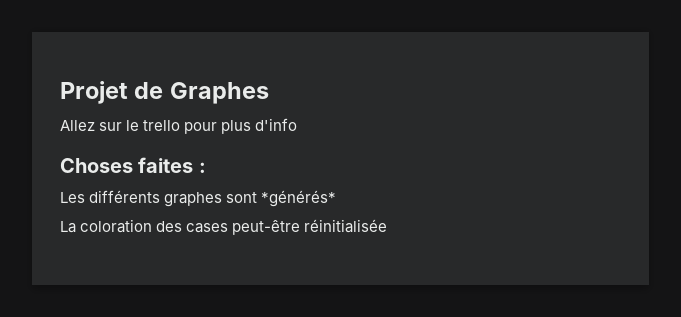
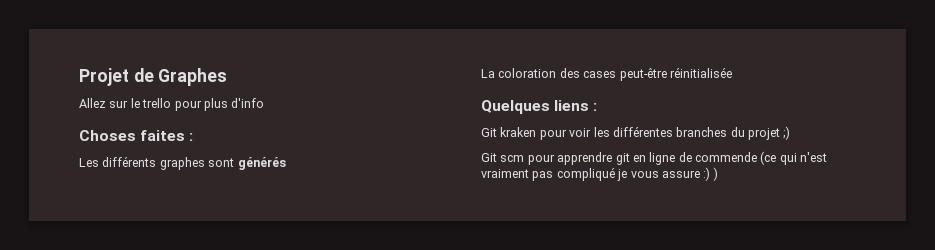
- Les différents graphes sont *générés*
+ Les différents graphes sont générés
+ Quelques liens :
+ Git kraken pour voir les différentes branches du projet ;)
+ Git scm pour apprendre git en ligne de commende (ce qui n'est vraiment pas compliqué je vous assure :) )

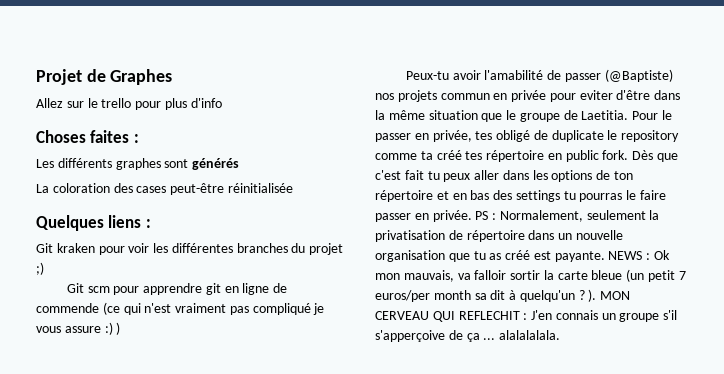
+ Peux-tu avoir l'amabilité de passer (@Baptiste) nos projets commun en privée pour eviter d'être dans la même situation que le groupe de Laetitia. Pour le passer en privée, tes obligé de duplicate le repository comme ta créé tes répertoire en public fork. Dès que c'est fait tu peux aller dans les options de ton répertoire et en bas des settings tu pourras le faire passer en privée. PS : Normalement, seulement la privatisation de répertoire dans un nouvelle organisation que tu as créé est payante. NEWS : Ok mon mauvais, va falloir sortir la carte bleue (un petit 7 euros/per month sa dit à quelqu'un ? ). MON CERVEAU QUI REFLECHIT : J'en connais un groupe s'il s'apperçoive de ça ... alalalalala.

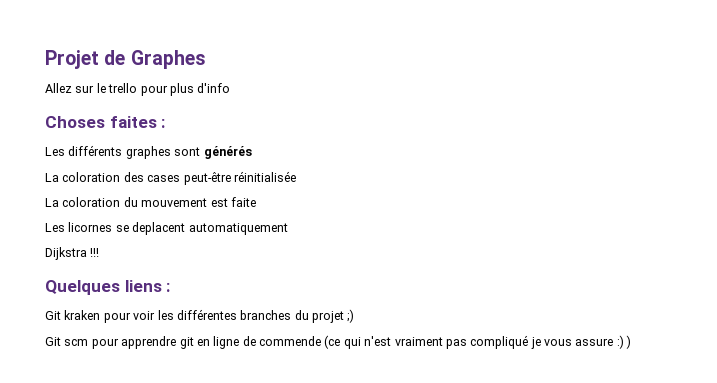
+ La coloration du mouvement est faite
+ Les licornes se deplacent automatiquement
+ Dijkstra !!!
- Peux-tu avoir l'amabilité de passer (@Baptiste) nos projets commun en privée pour eviter d'être dans la même situation que le groupe de Laetitia. Pour le passer en privée, tes obligé de duplicate le repository comme ta créé tes répertoire en public fork. Dès que c'est fait tu peux aller dans les options de ton répertoire et en bas des settings tu pourras le faire passer en privée. PS : Normalement, seulement la privatisation de répertoire dans un nouvelle organisation que tu as créé est payante. NEWS : Ok mon mauvais, va falloir sortir la carte bleue (un petit 7 euros/per month sa dit à quelqu'un ? ). MON CERVEAU QUI REFLECHIT : J'en connais un groupe s'il s'apperçoive de ça ... alalalalala.

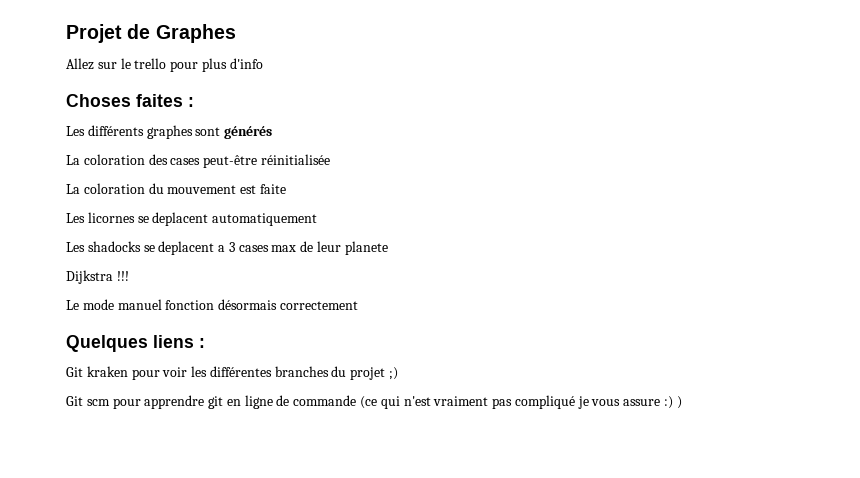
+ Les shadocks se deplacent a 3 cases max de leur planete
  Dijkstra !!!
+ Le mode manuel fonction désormais correctement
- Git scm pour apprendre git en ligne de commende (ce qui n'est vraiment pas compliqué je vous assure :) )
+ Git scm pour apprendre git en ligne de commande (ce qui n'est vraiment pas compliqué je vous assure :) )

